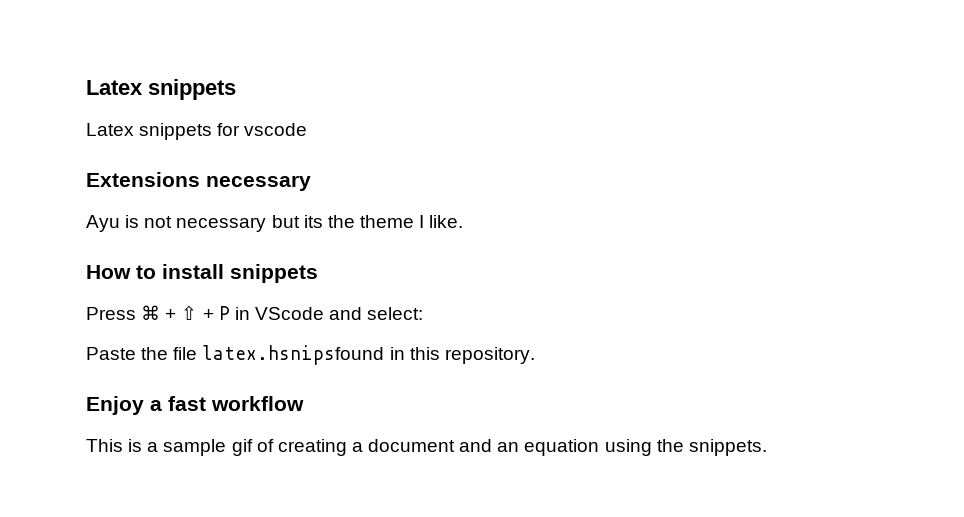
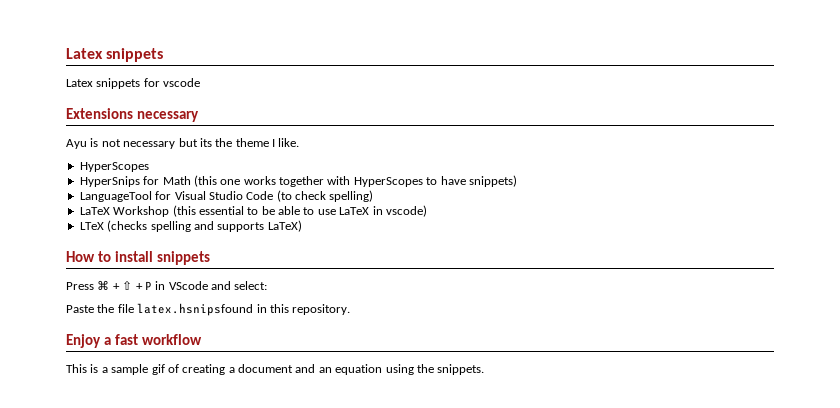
  Ayu is not necessary but its the theme I like.
+ HyperScopes
+ HyperSnips for Math (this one works together with HyperScopes to have snippets)
+ LanguageTool for Visual Studio Code (to check spelling)
+ LaTeX Workshop (this essential to be able to use LaTeX in vscode)
+ LTeX (checks spelling and supports LaTeX)

